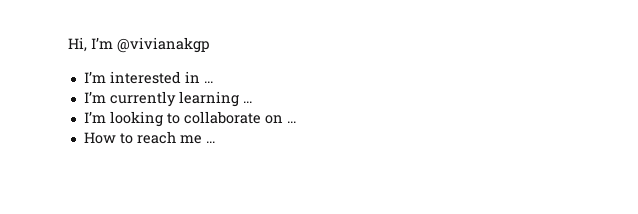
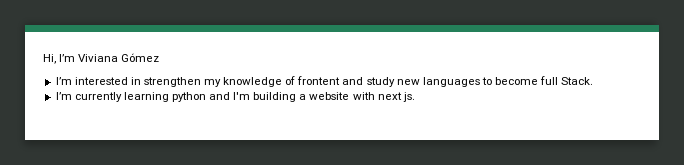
- Hi, I’m @vivianakgp
+ Hi, I’m Viviana Gómez
- I’m interested in ...
- I’m currently learning ...
- I’m looking to collaborate on ...
- How to reach me ...
+ I’m interested in strengthen my knowledge of frontent and study new languages to become full Stack.
+ I’m currently learning python and I'm building a website with next js.

